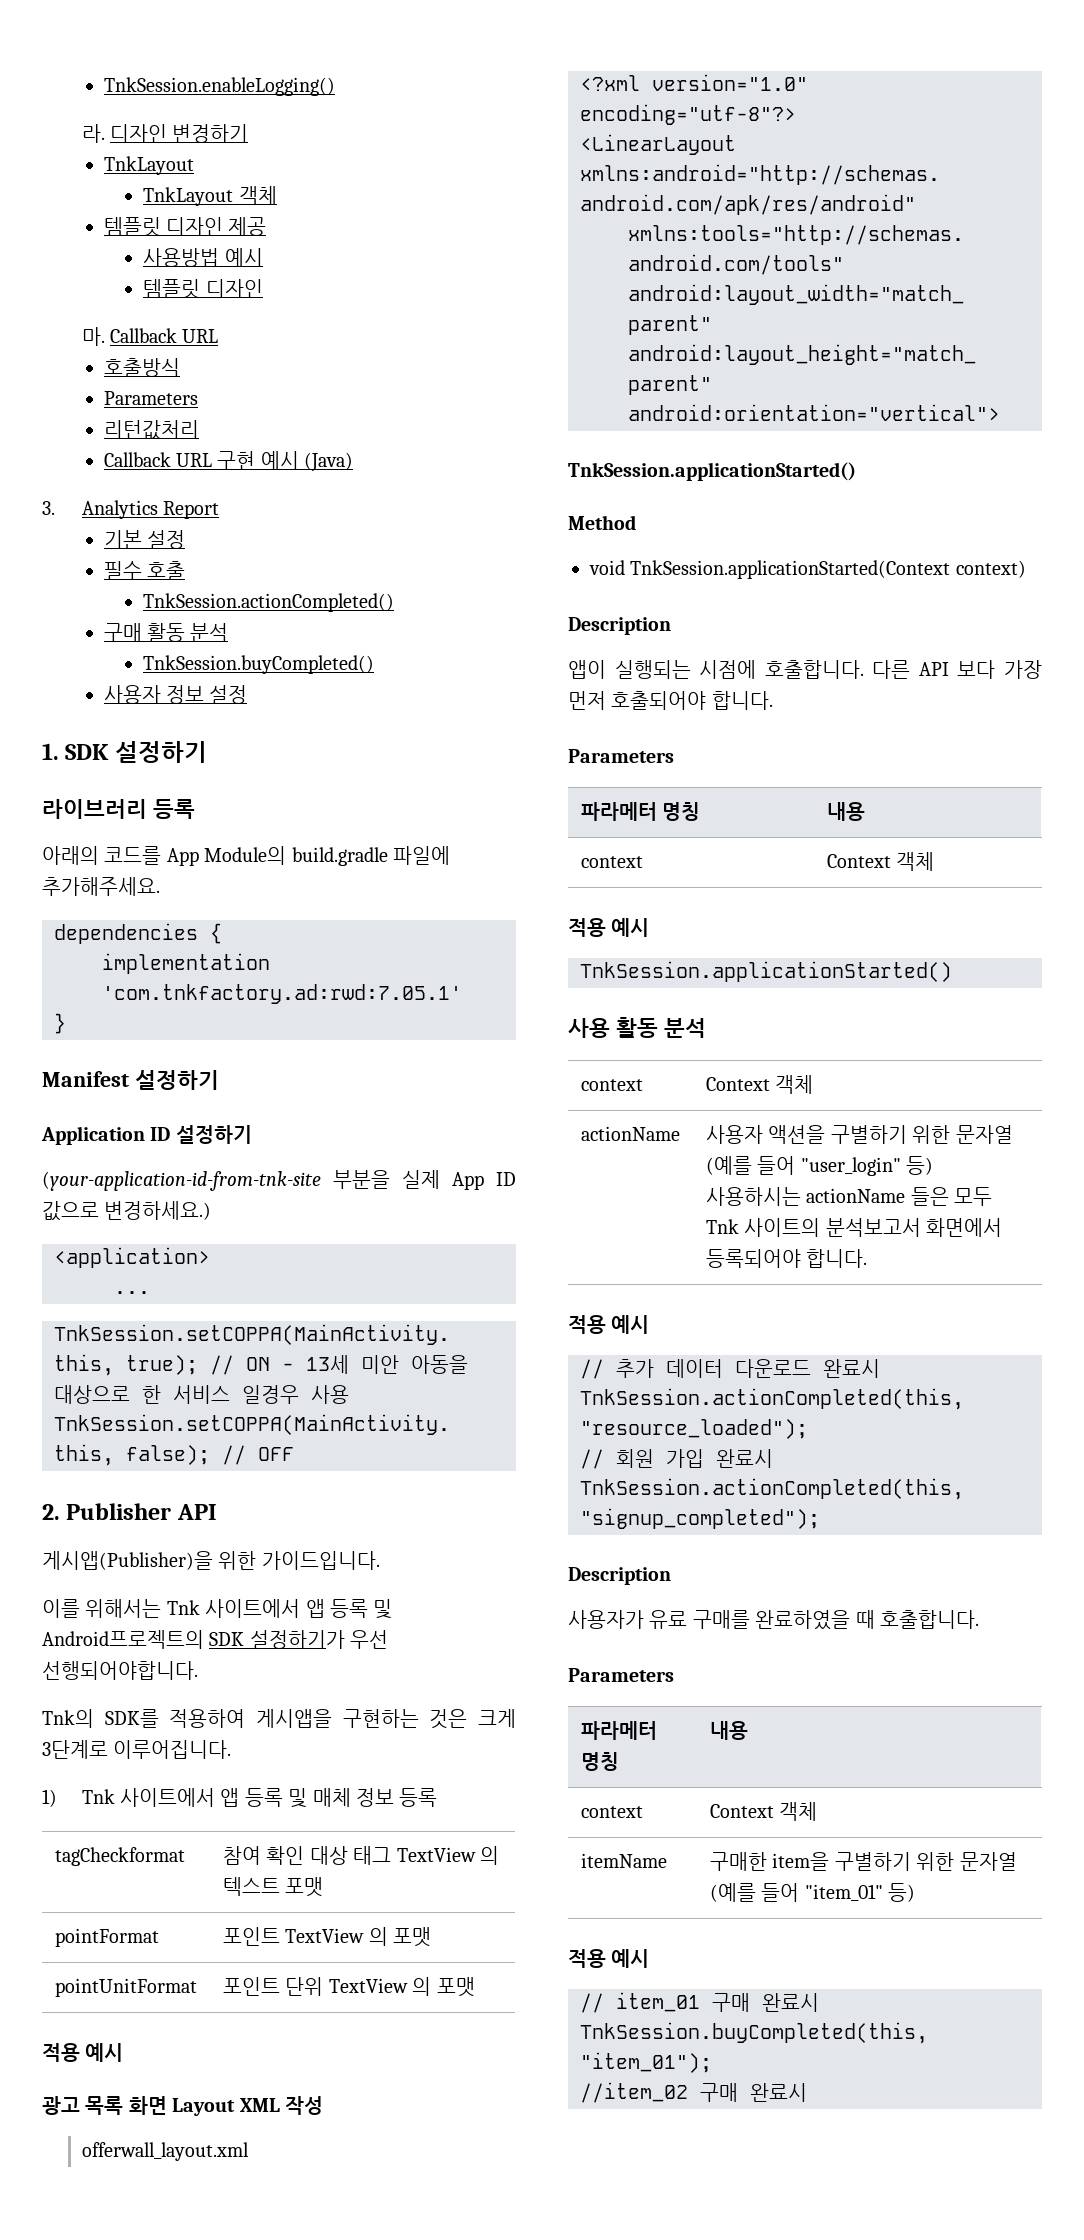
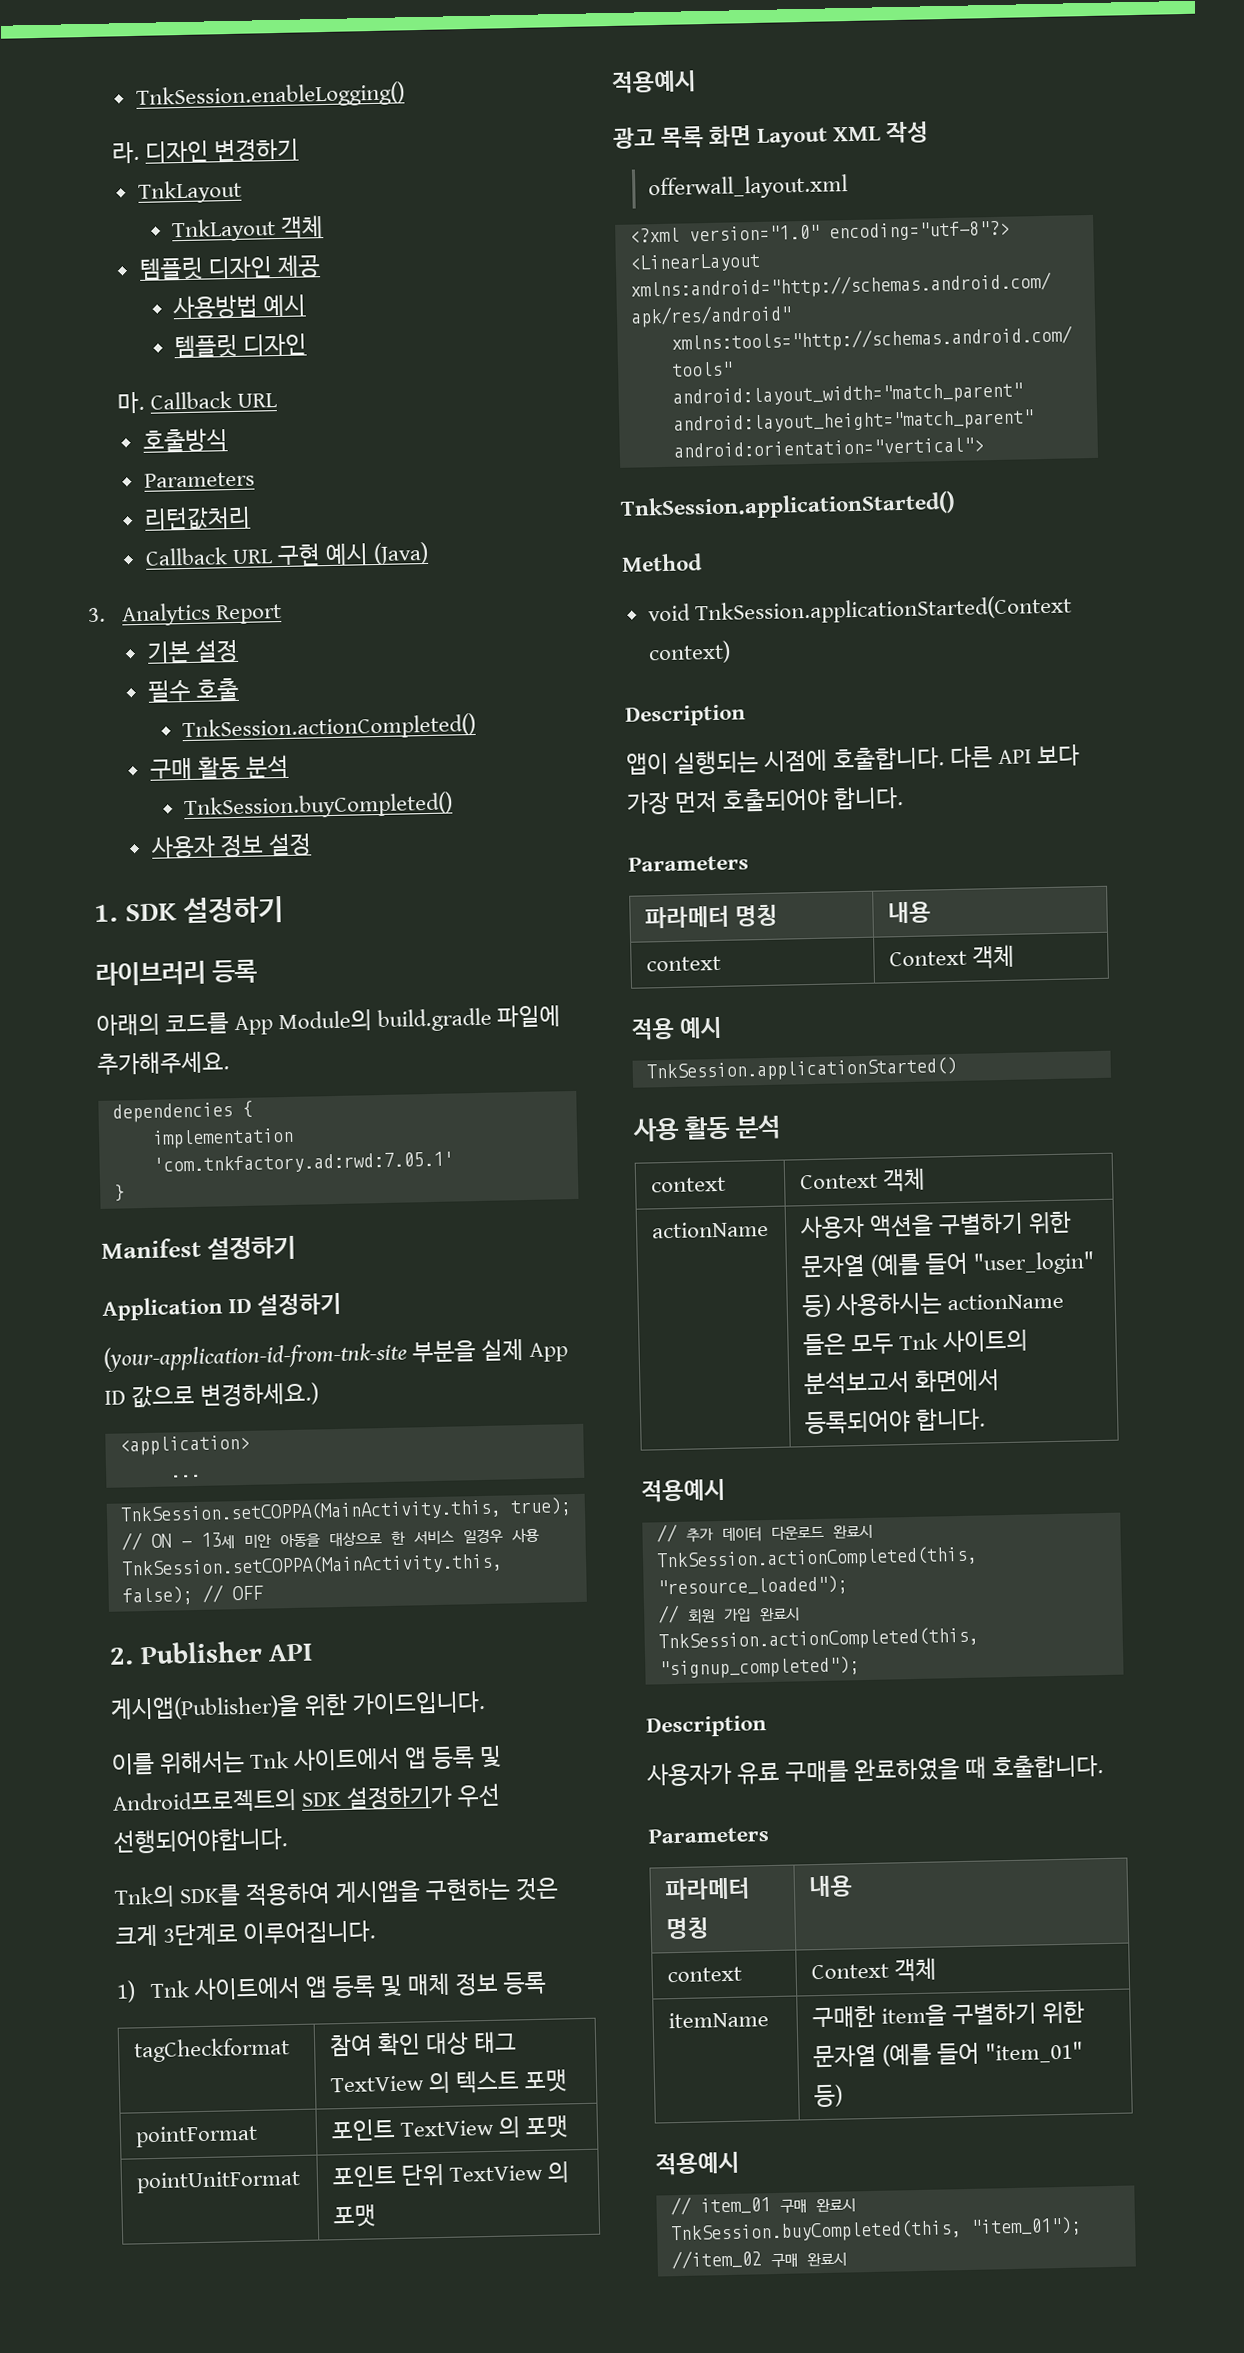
  pointUnitFormat | 포인트 단위 TextView 의 포맷
- 적용 예시
+ 적용예시
  actionName | 사용자 액션을 구별하기 위한 문자열 (예를 들어 "user_login" 등) 사용하시는 actionName 들은 모두 Tnk 사이트의 분석보고서 화면에서 등록되어야 합니다.
- 적용 예시
+ 적용예시
  itemName | 구매한 item을 구별하기 위한 문자열 (예를 들어 "item_01" 등)
- 적용 예시
+ 적용예시

